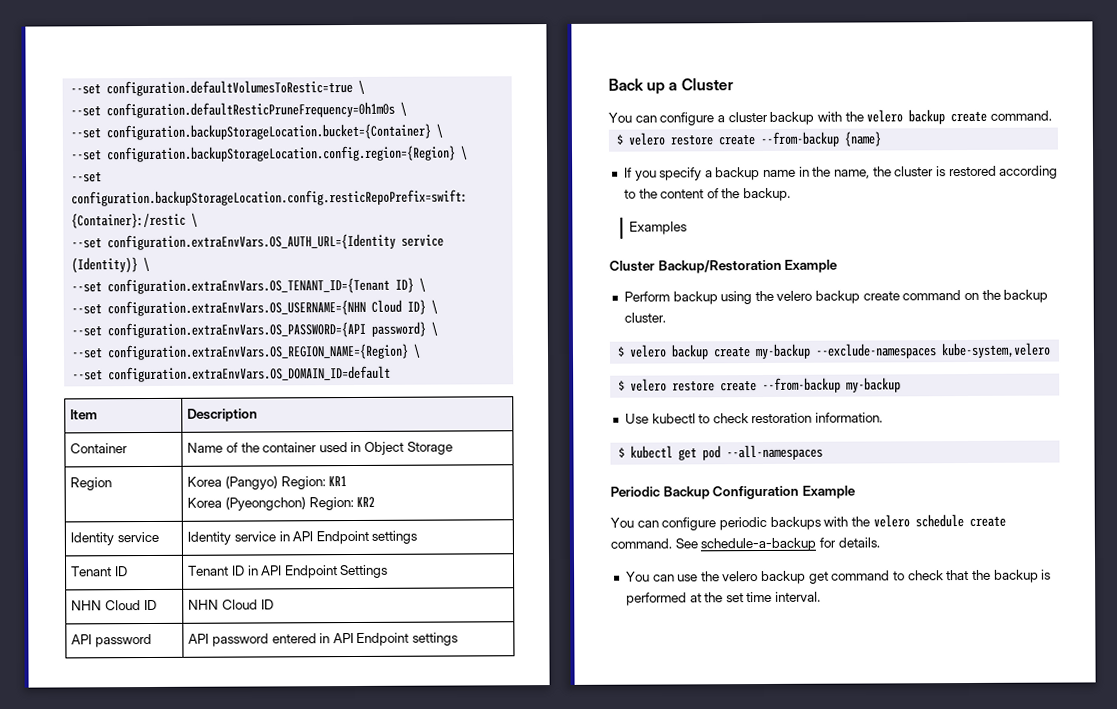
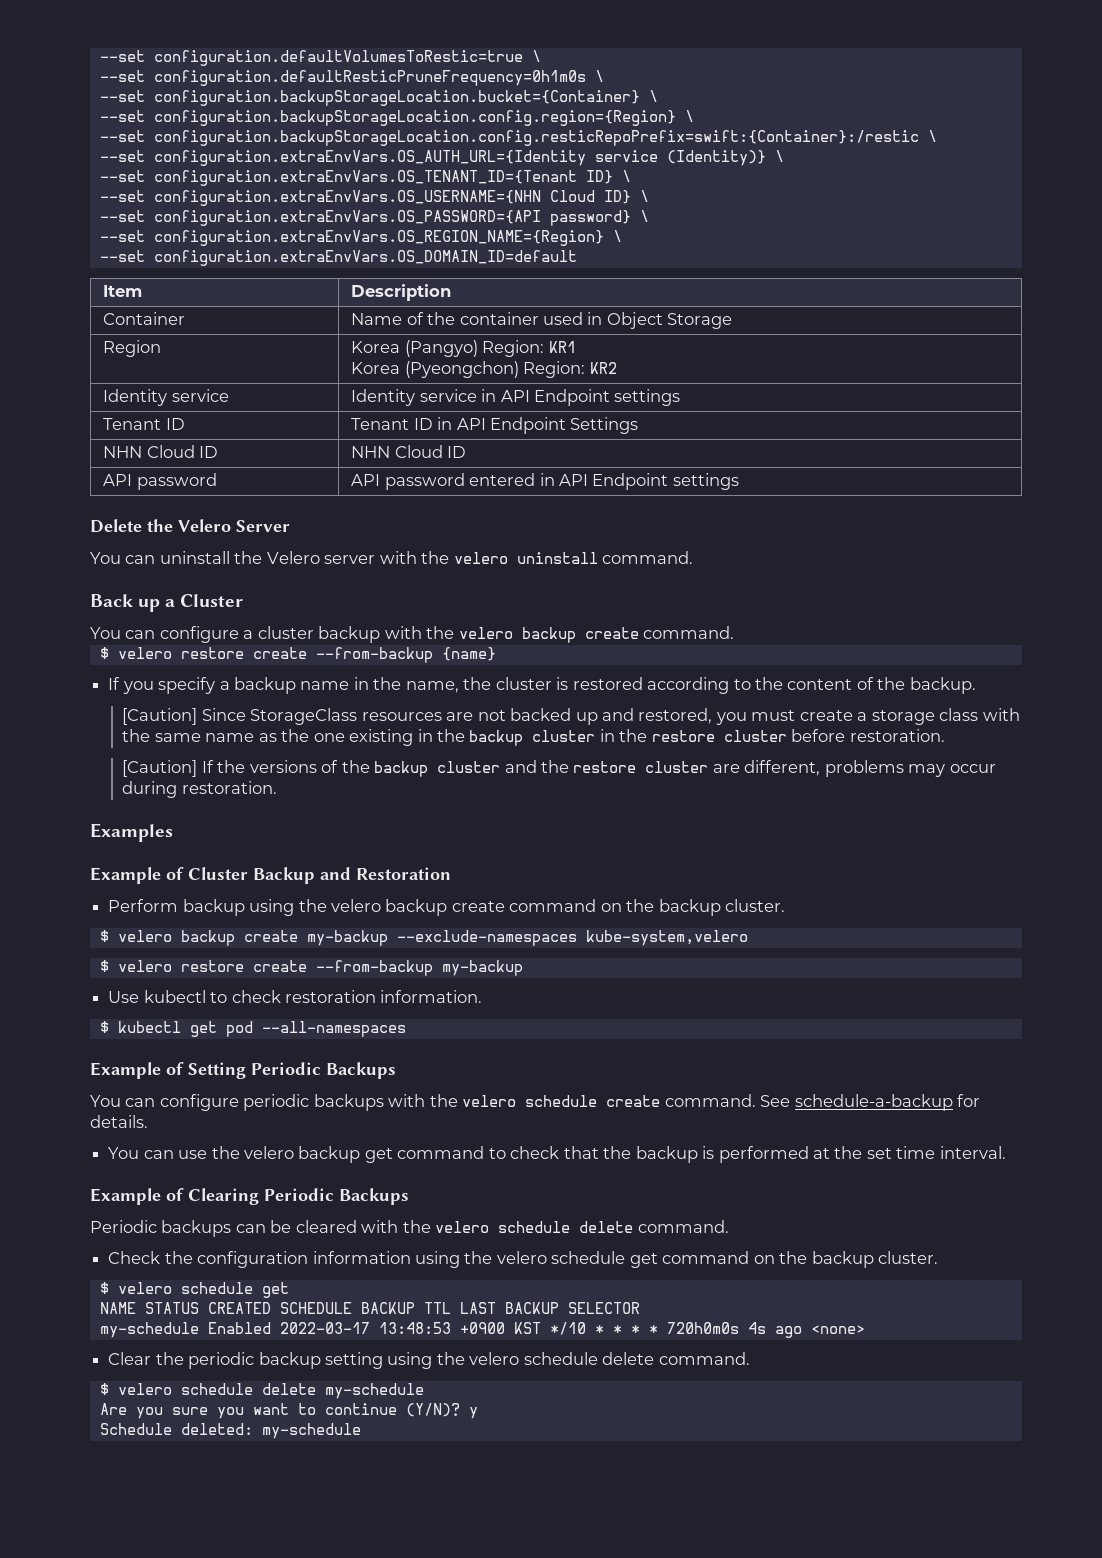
+ Delete the Velero Server
+ You can uninstall the Velero server with the velero uninstall command.
+ [Caution] Since StorageClass resources are not backed up and restored, you must create a storage class with the same name as the one existing in the backup cluster in the restore cluster before restoration.
+ [Caution] If the versions of the backup cluster and the restore cluster are different, problems may occur during restoration.
  Examples
- Cluster Backup/Restoration Example
+ Example of Cluster Backup and Restoration
- Periodic Backup Configuration Example
+ Example of Setting Periodic Backups
+ Example of Clearing Periodic Backups
+ Periodic backups can be cleared with the velero schedule delete command.
+ Check the configuration information using the velero schedule get command on the backup cluster.
+ $ velero schedule get
+ NAME STATUS CREATED SCHEDULE BACKUP TTL LAST BACKUP SELECTOR
+ my-schedule Enabled 2022-03-17 13:48:53 +0900 KST */10 * * * * 720h0m0s 4s ago <none>
+ Clear the periodic backup setting using the velero schedule delete command.
+ $ velero schedule delete my-schedule
+ Are you sure you want to continue (Y/N)? y
+ Schedule deleted: my-schedule

